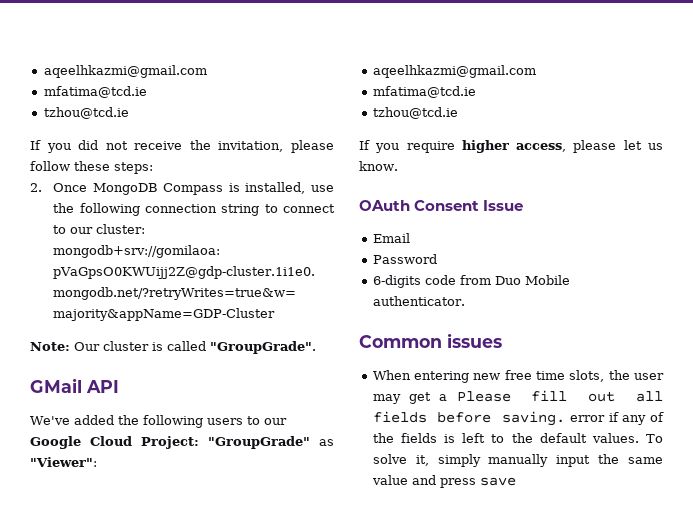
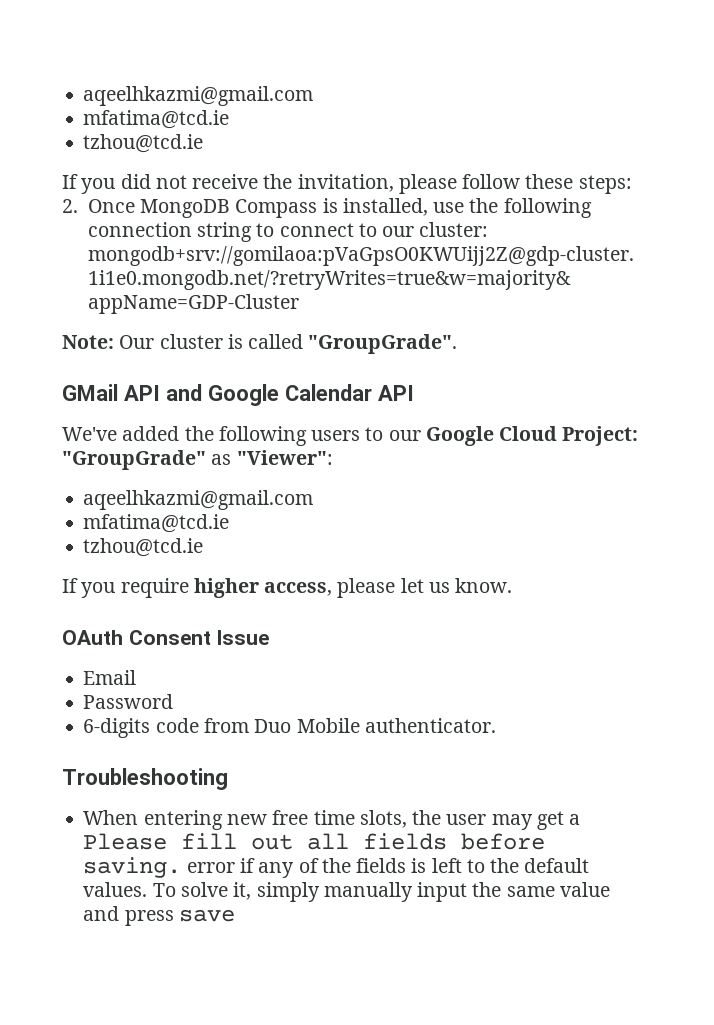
- GMail API
+ GMail API and Google Calendar API
- Common issues
+ Troubleshooting

